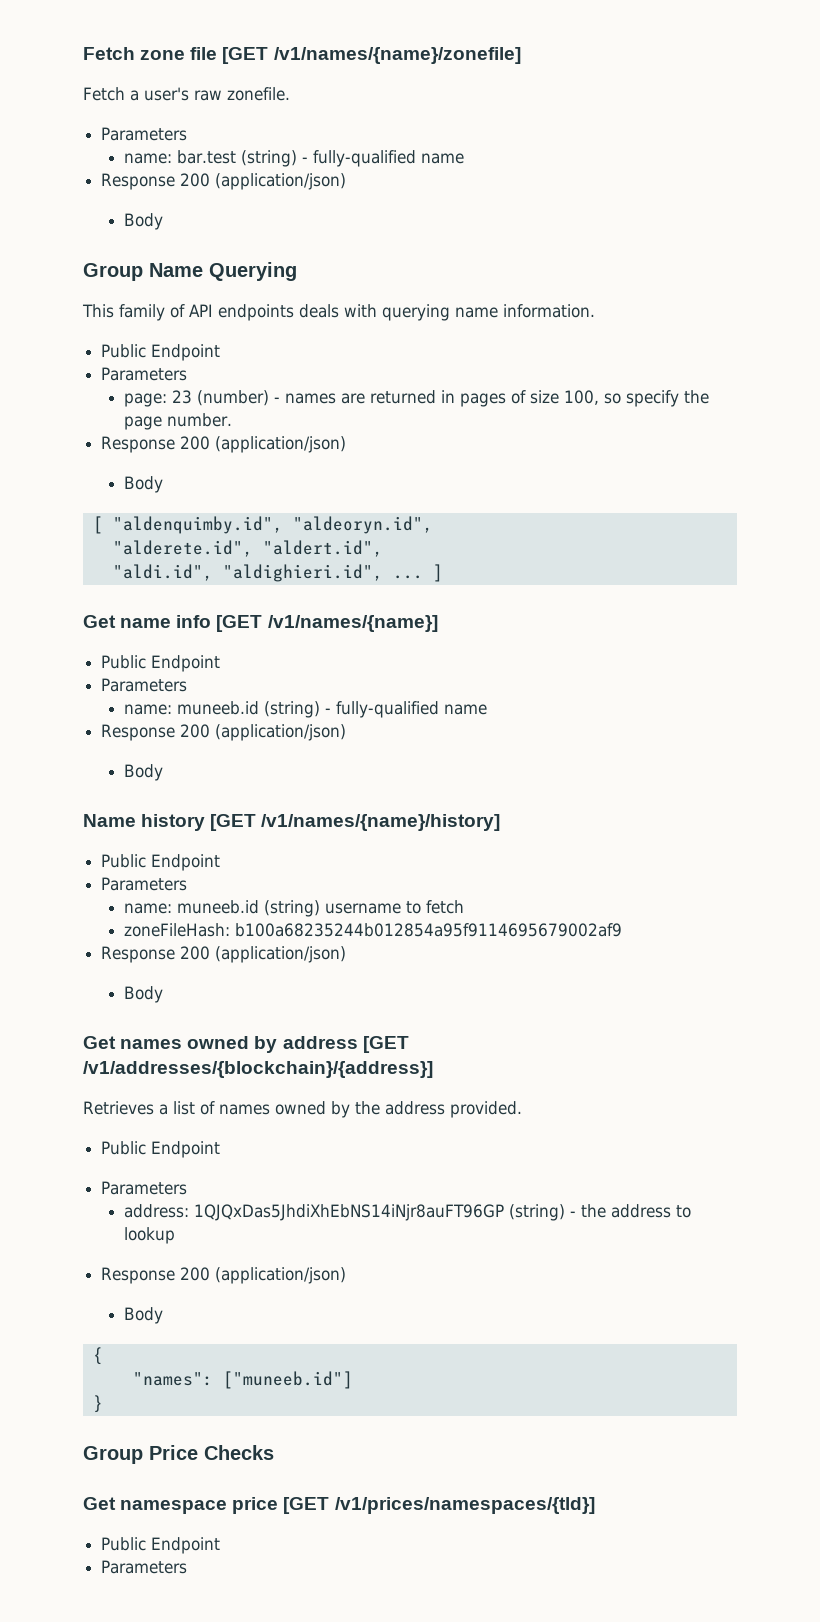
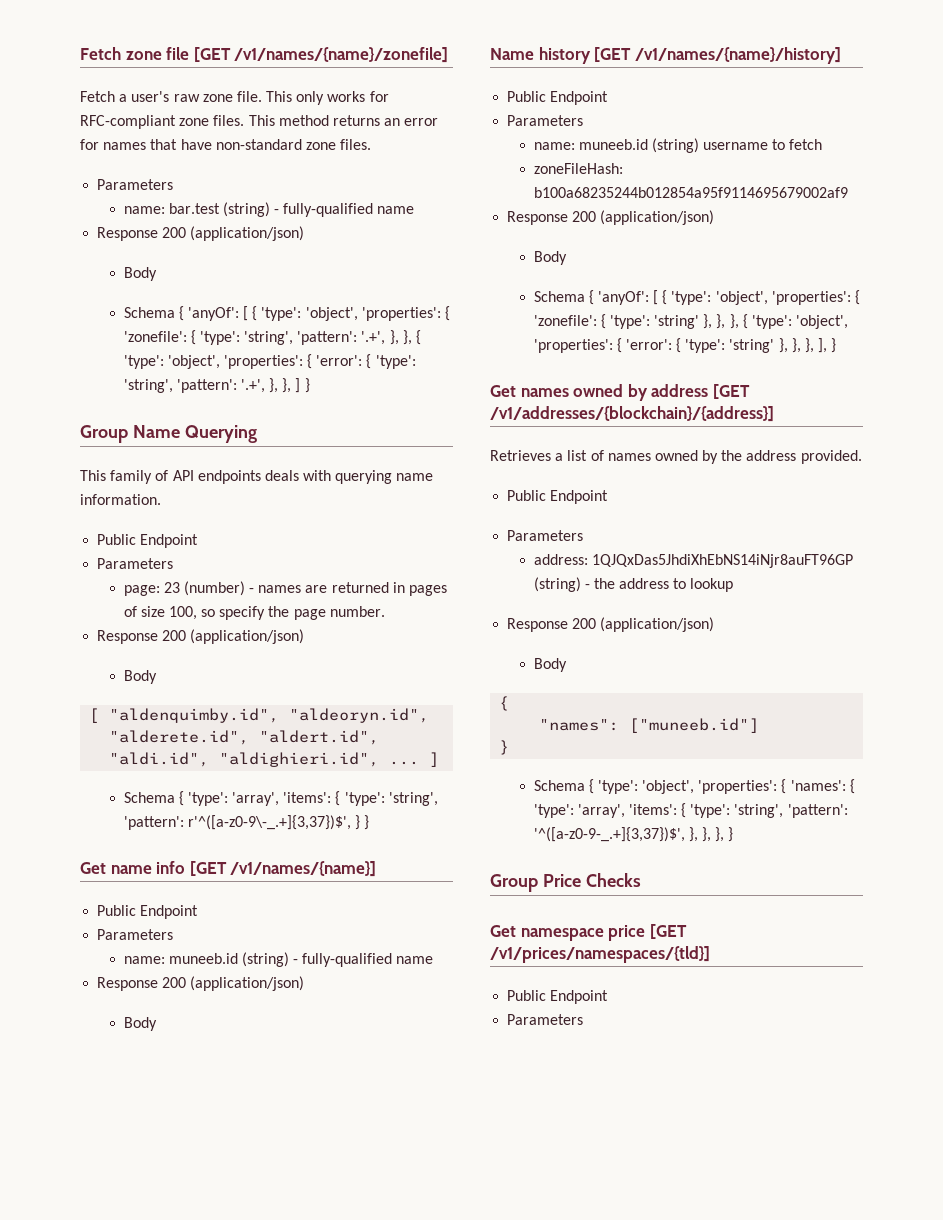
- Fetch a user's raw zonefile.
+ Fetch a user's raw zone file. This only works for RFC-compliant zone files. This method returns an error for names that have non-standard zone files.
+ Schema { 'anyOf': [ { 'type': 'object', 'properties': { 'zonefile': { 'type': 'string', 'pattern': '.+', }, }, { 'type': 'object', 'properties': { 'error': { 'type': 'string', 'pattern': '.+', }, }, ] }
+ Schema { 'type': 'array', 'items': { 'type': 'string', 'pattern': r'^([a-z0-9\-_.+]{3,37})$', } }
+ Schema { 'anyOf': [ { 'type': 'object', 'properties': { 'zonefile': { 'type': 'string' }, }, }, { 'type': 'object', 'properties': { 'error': { 'type': 'string' }, }, }, ], }
+ Schema { 'type': 'object', 'properties': { 'names': { 'type': 'array', 'items': { 'type': 'string', 'pattern': '^([a-z0-9-_.+]{3,37})$', }, }, }, }

